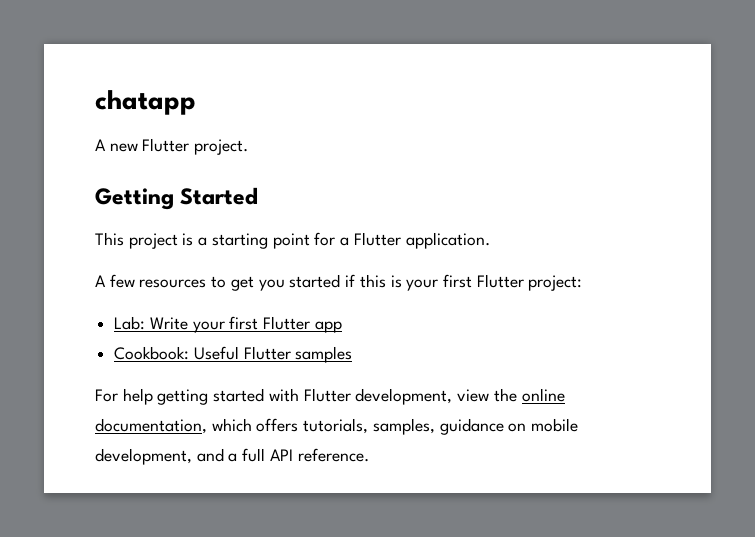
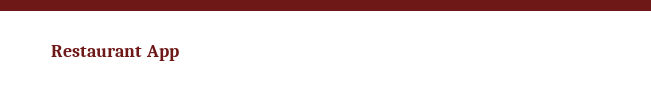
- chatapp
- A new Flutter project.
- Getting Started
- This project is a starting point for a Flutter application.
- A few resources to get you started if this is your first Flutter project:
- Lab: Write your first Flutter app
- Cookbook: Useful Flutter samples
- For help getting started with Flutter development, view the online documentation, which offers tutorials, samples, guidance on mobile development, and a full API reference.
+ Restaurant App

